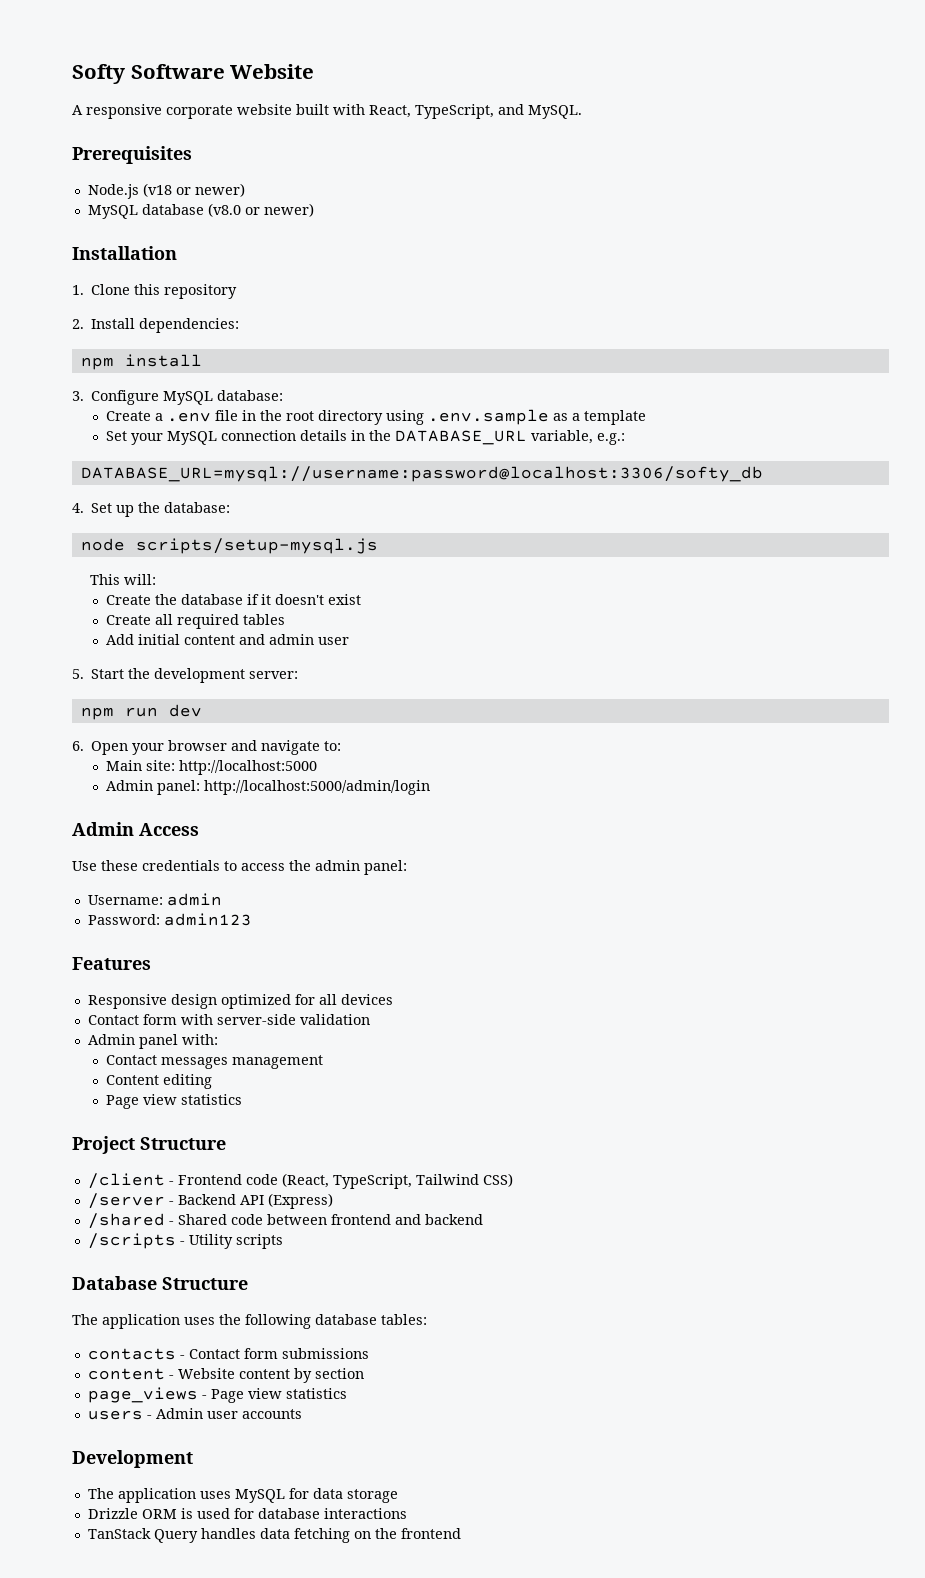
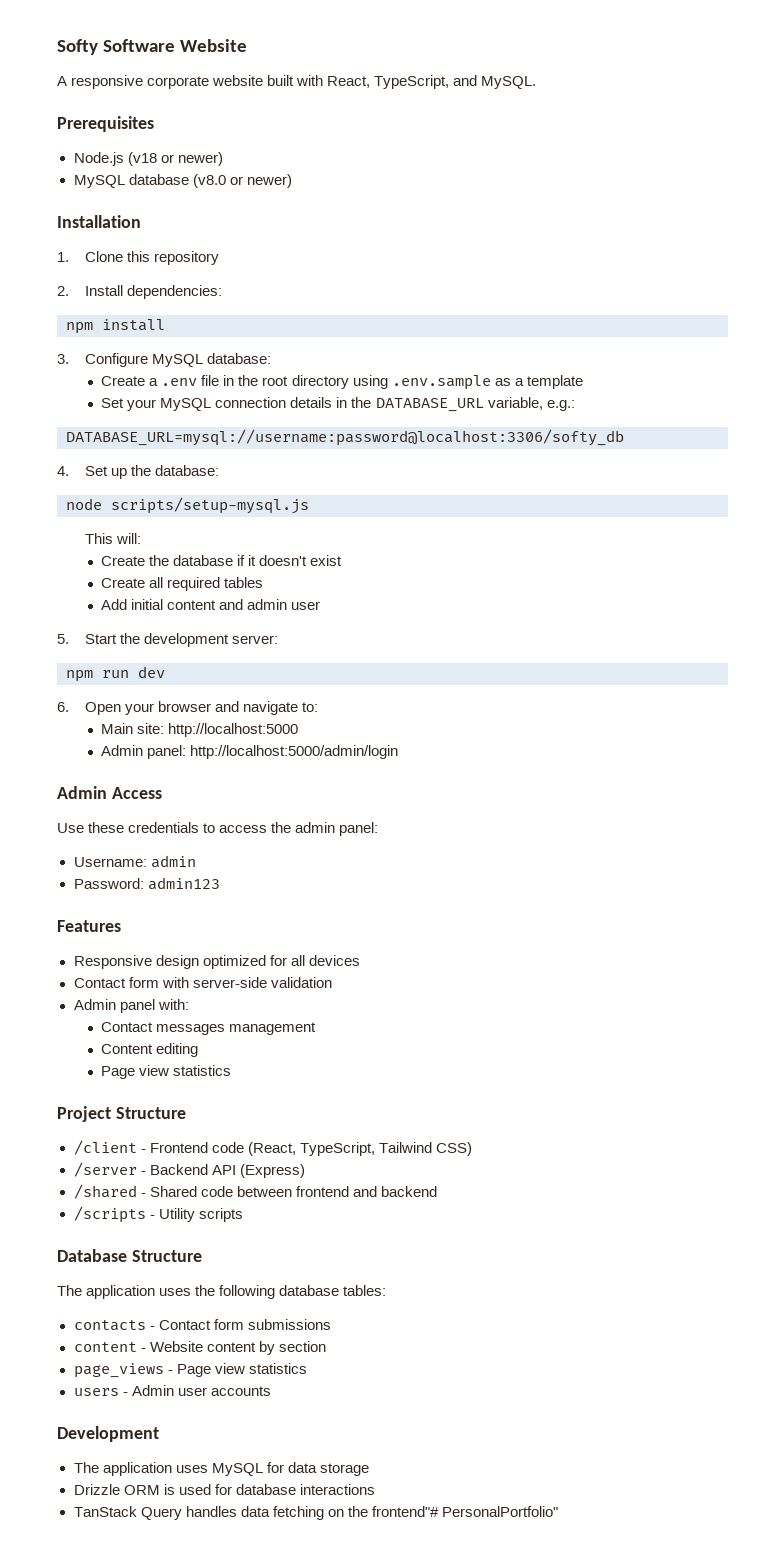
- TanStack Query handles data fetching on the frontend
+ TanStack Query handles data fetching on the frontend"# PersonalPortfolio"

